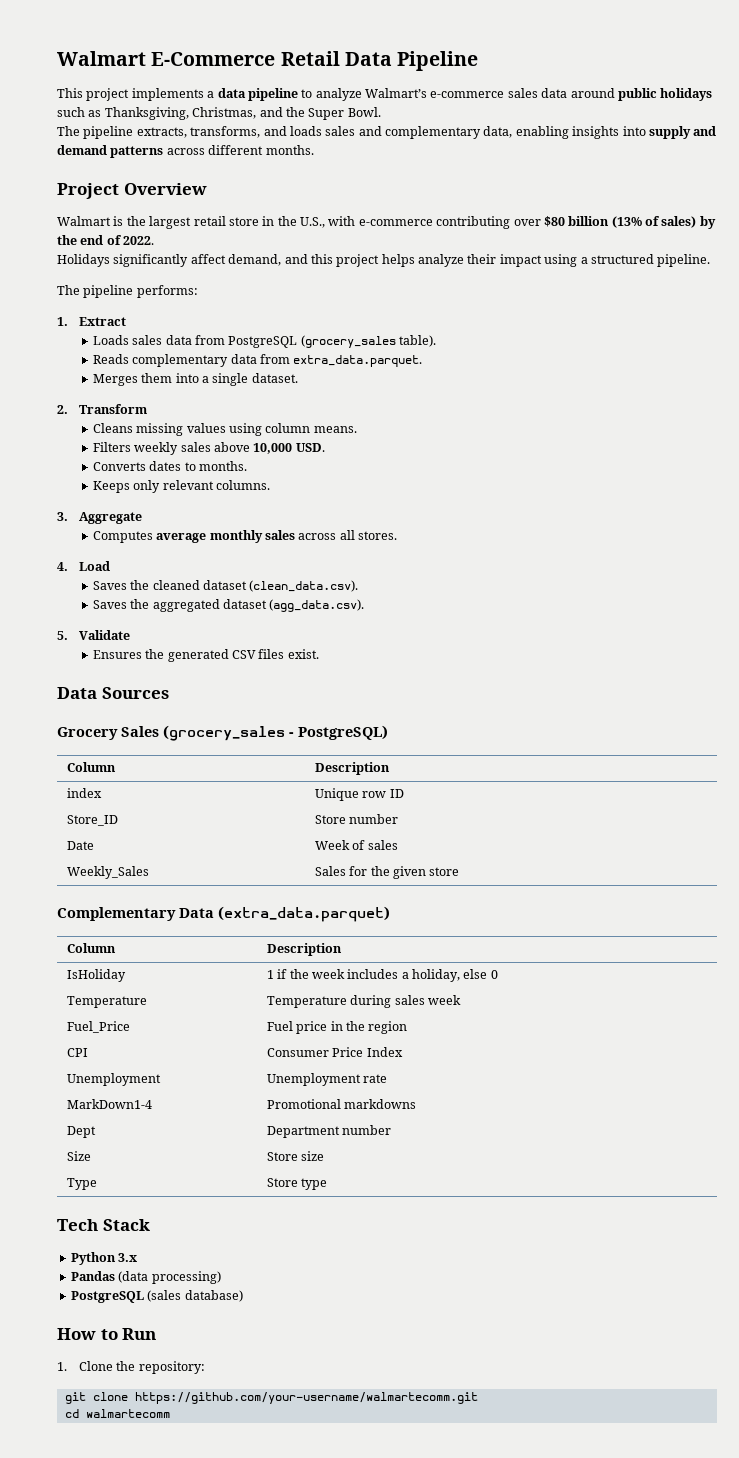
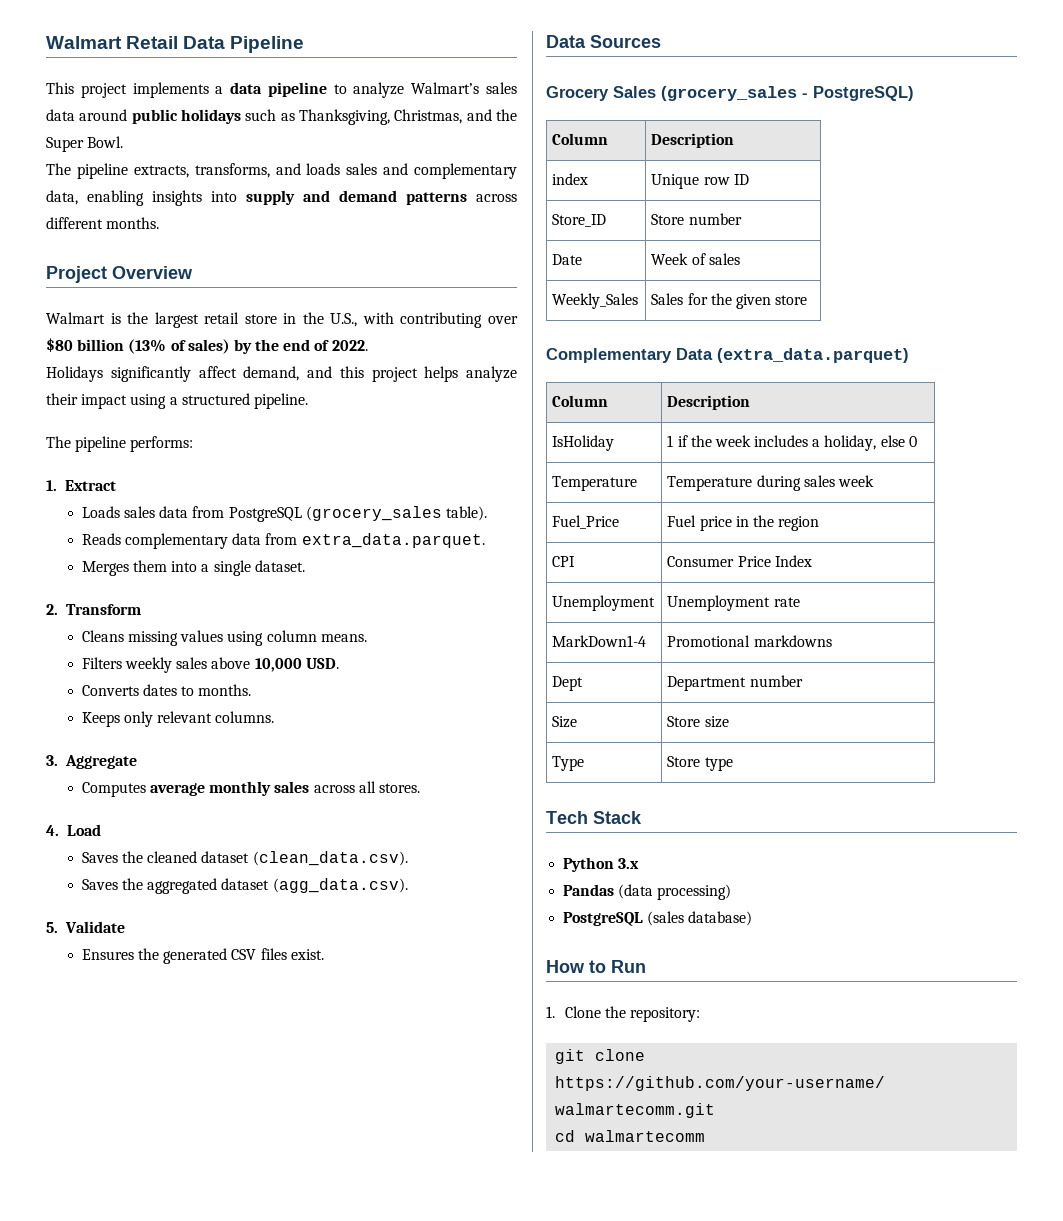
- Walmart E-Commerce Retail Data Pipeline
+ Walmart Retail Data Pipeline
- This project implements a data pipeline to analyze Walmart’s e-commerce sales data around public holidays such as Thanksgiving, Christmas, and the Super Bowl.
+ This project implements a data pipeline to analyze Walmart’s sales data around public holidays such as Thanksgiving, Christmas, and the Super Bowl.
- Walmart is the largest retail store in the U.S., with e-commerce contributing over $80 billion (13% of sales) by the end of 2022.
+ Walmart is the largest retail store in the U.S., with contributing over $80 billion (13% of sales) by the end of 2022.

